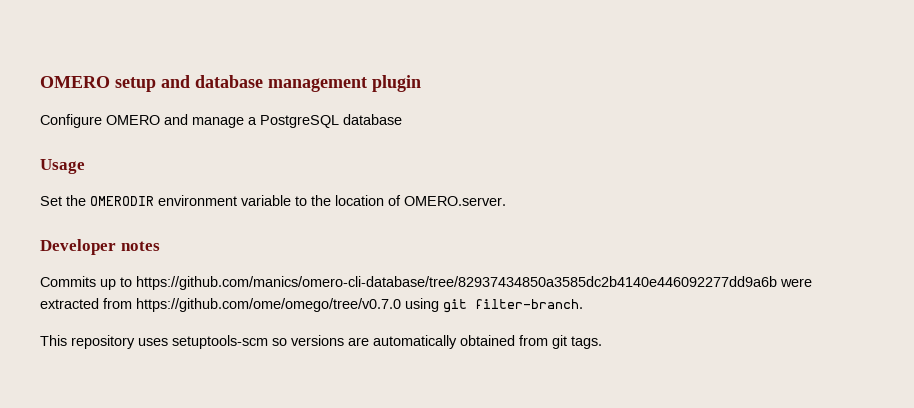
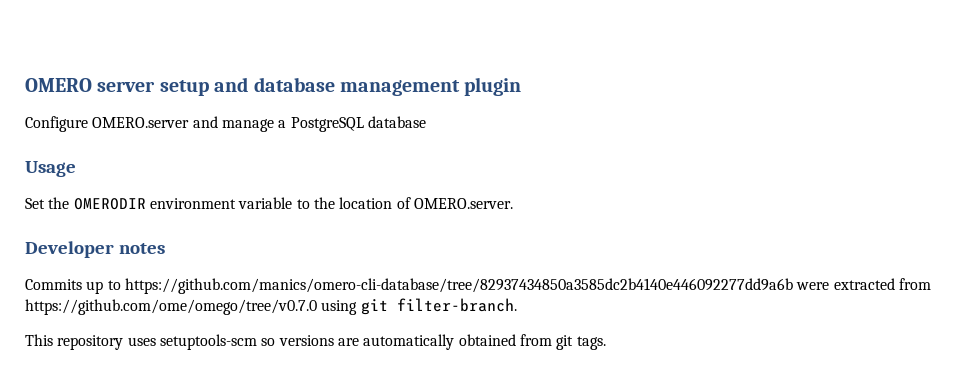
- OMERO setup and database management plugin
+ OMERO server setup and database management plugin
- Configure OMERO and manage a PostgreSQL database
+ Configure OMERO.server and manage a PostgreSQL database

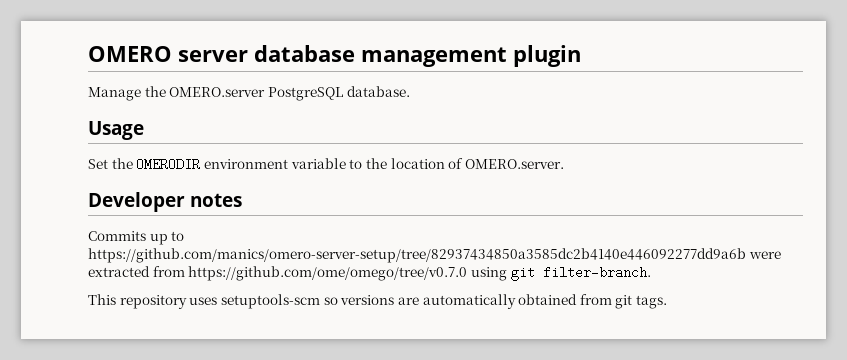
- OMERO server setup and database management plugin
+ OMERO server database management plugin
- Configure OMERO.server and manage a PostgreSQL database
+ Manage the OMERO.server PostgreSQL database.
- Commits up to https://github.com/manics/omero-cli-database/tree/82937434850a3585dc2b4140e446092277dd9a6b were extracted from https://github.com/ome/omego/tree/v0.7.0 using git filter-branch.
+ Commits up to https://github.com/manics/omero-server-setup/tree/82937434850a3585dc2b4140e446092277dd9a6b were extracted from https://github.com/ome/omego/tree/v0.7.0 using git filter-branch.

